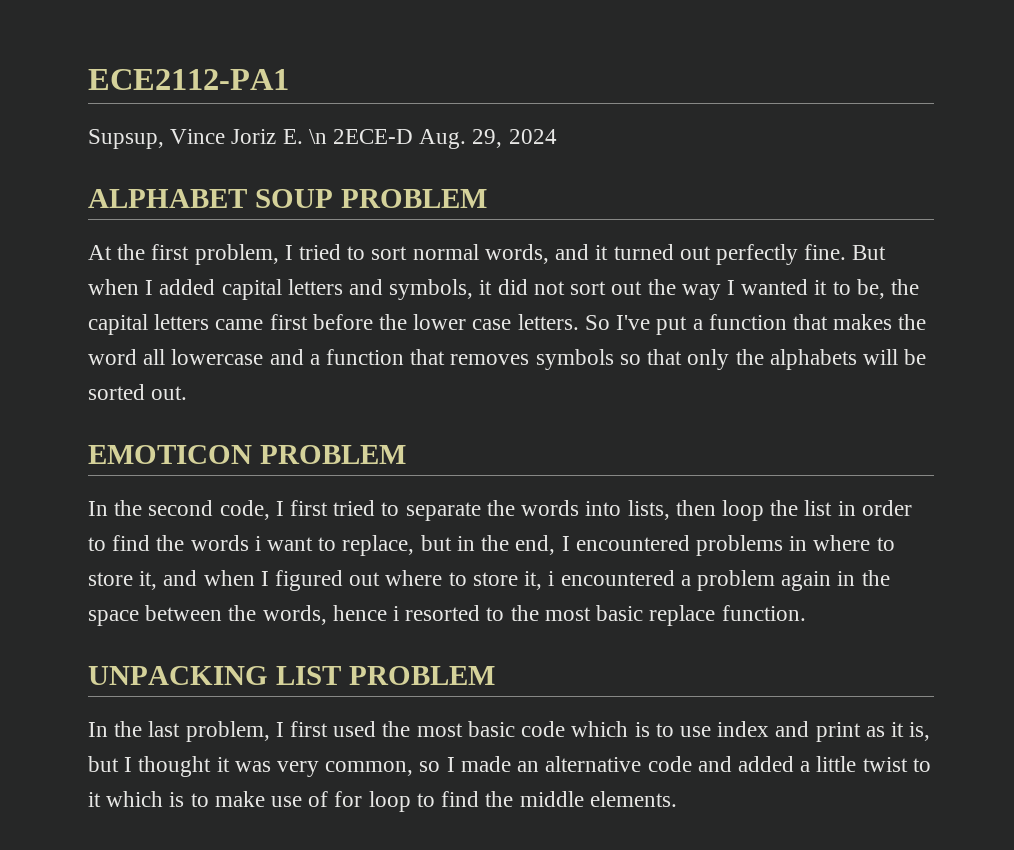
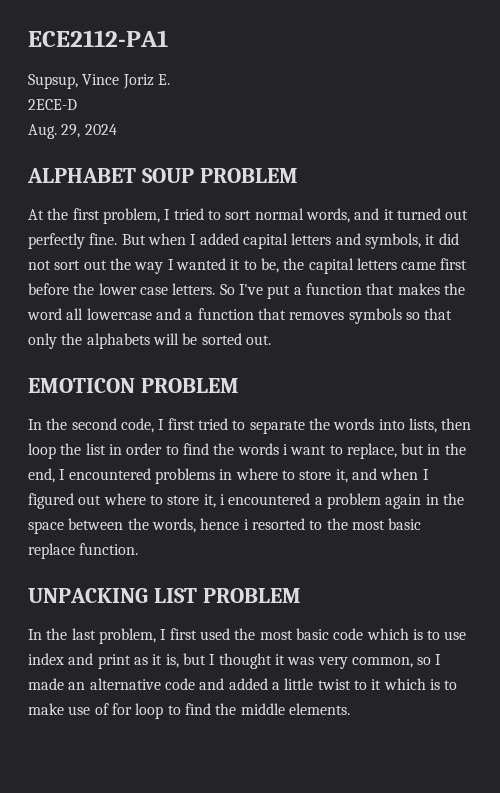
- Supsup, Vince Joriz E. \n 2ECE-D Aug. 29, 2024
+ Supsup, Vince Joriz E.
+ 2ECE-D
+ Aug. 29, 2024

